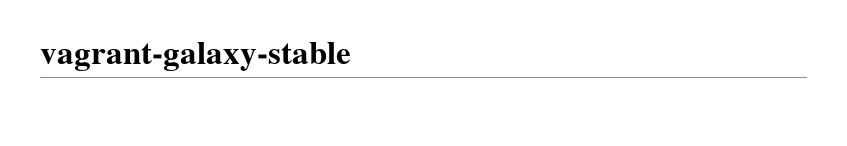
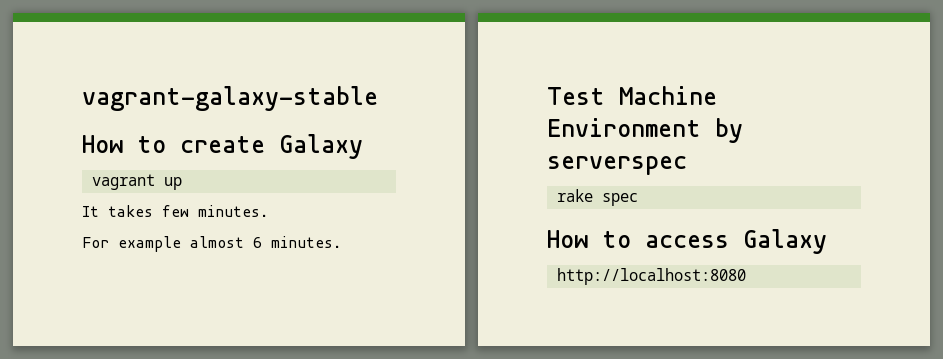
+ How to create Galaxy
+ vagrant up
+ It takes few minutes.
+ For example almost 6 minutes.
+ Test Machine Environment by serverspec
+ rake spec
+ How to access Galaxy
+ http://localhost:8080

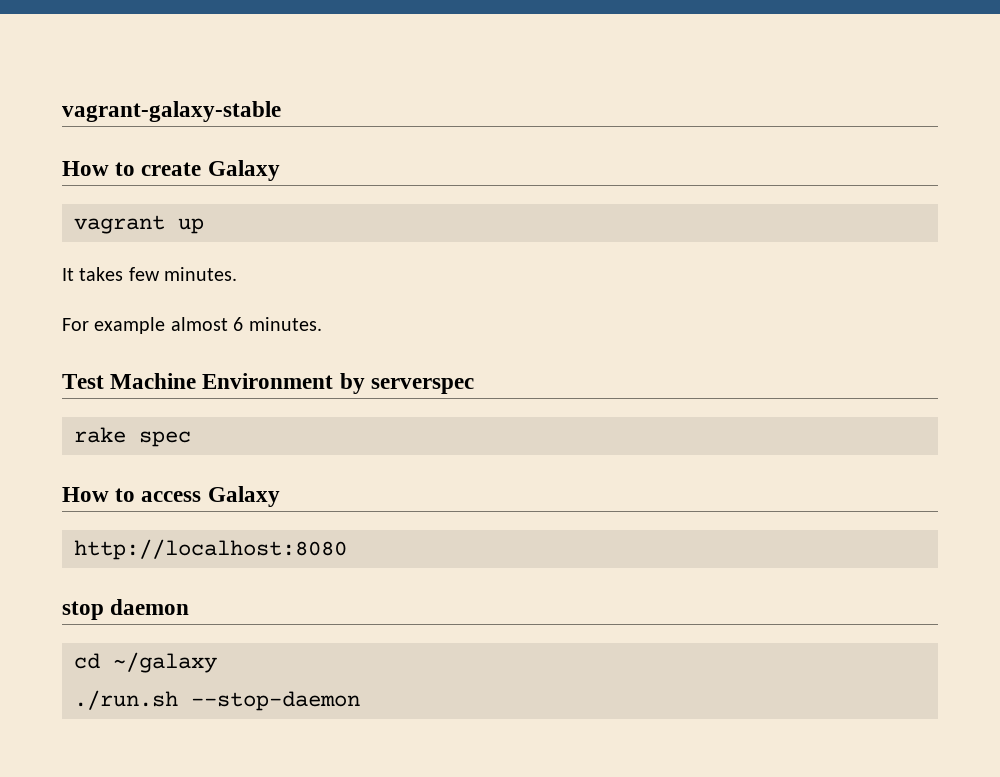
+ stop daemon
+ cd ~/galaxy
+ ./run.sh --stop-daemon

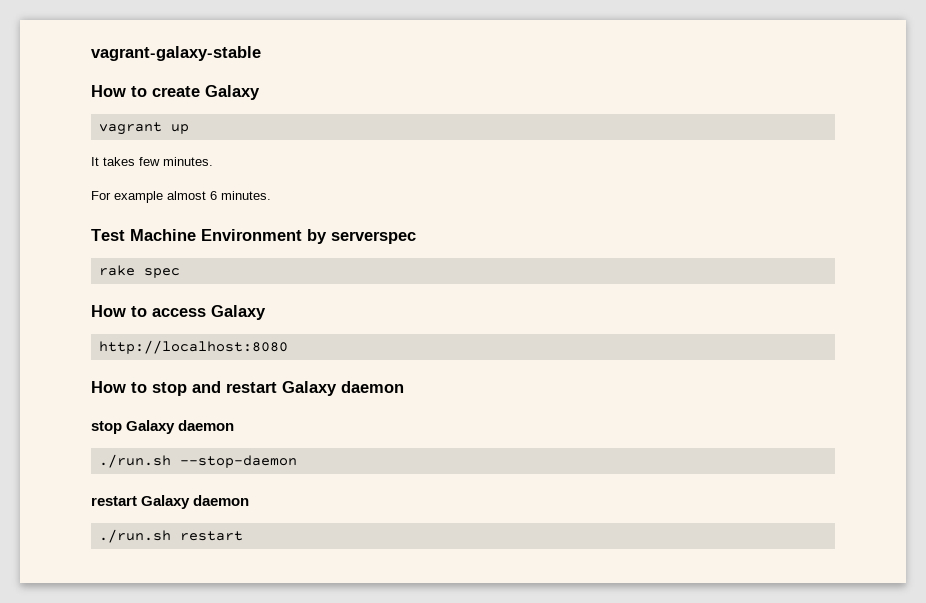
- stop daemon
- cd ~/galaxy
+ How to stop and restart Galaxy daemon
+ stop Galaxy daemon
  ./run.sh --stop-daemon
+ restart Galaxy daemon
+ ./run.sh restart

